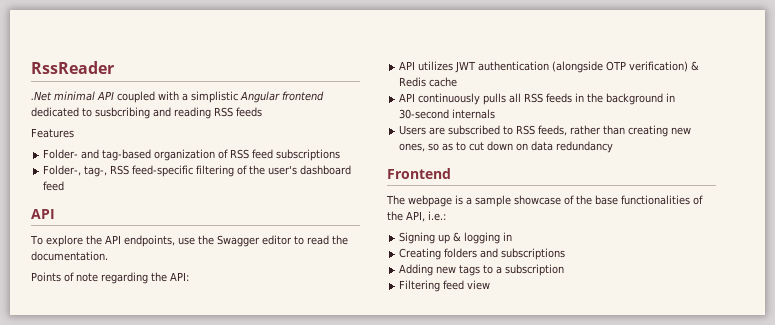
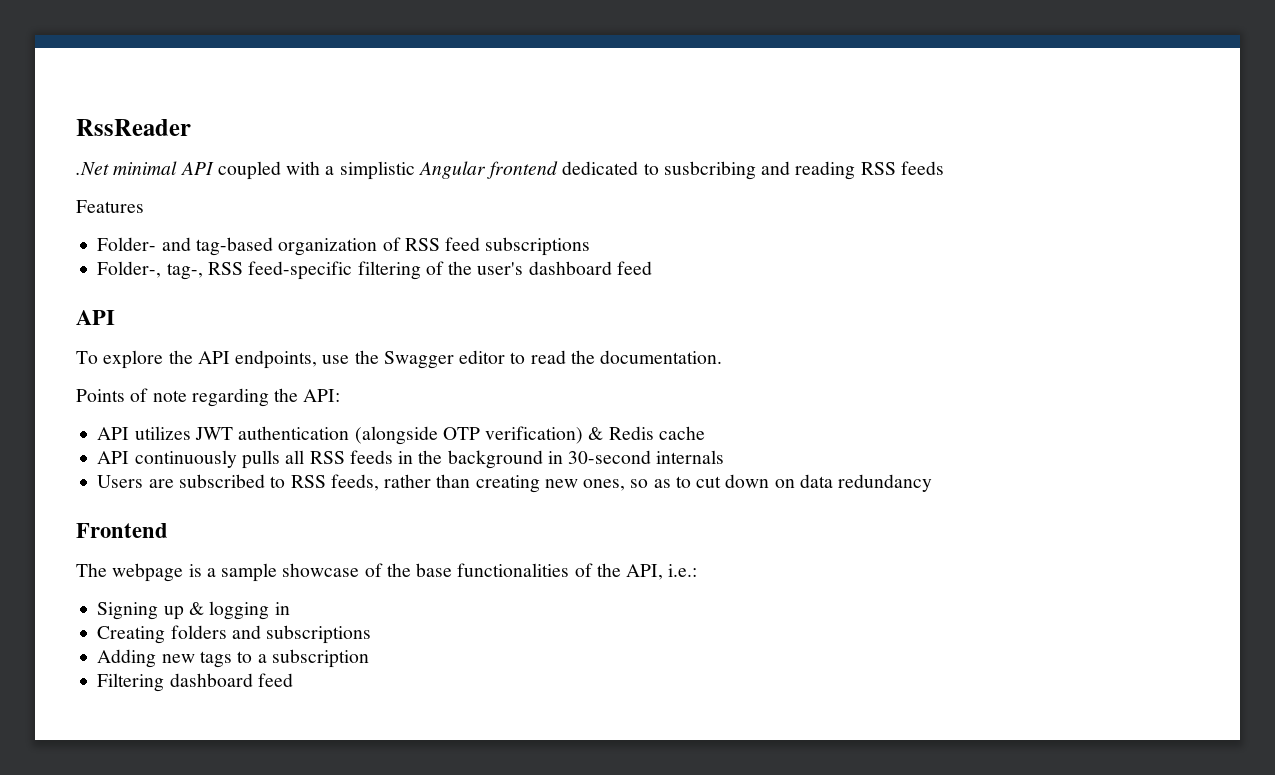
- Filtering feed view
+ Filtering dashboard feed

